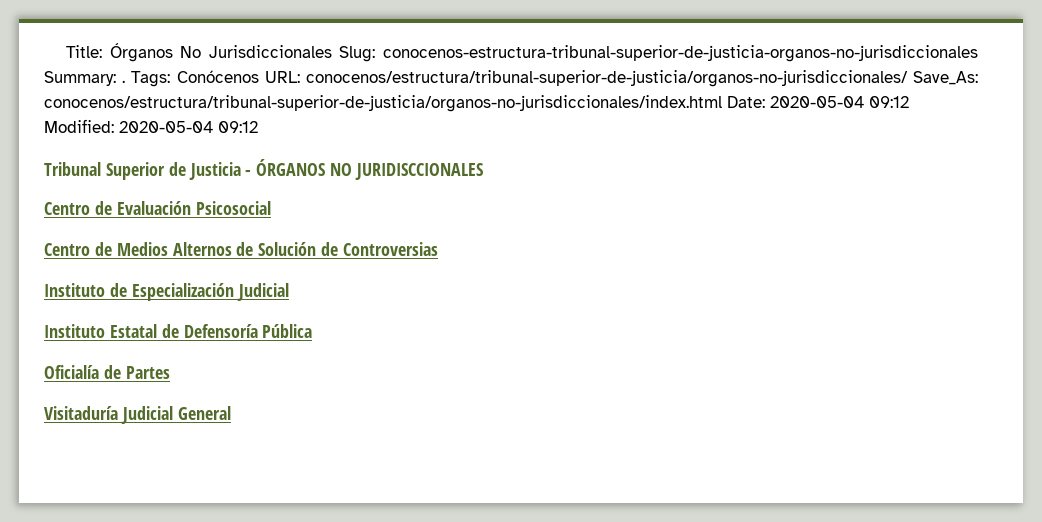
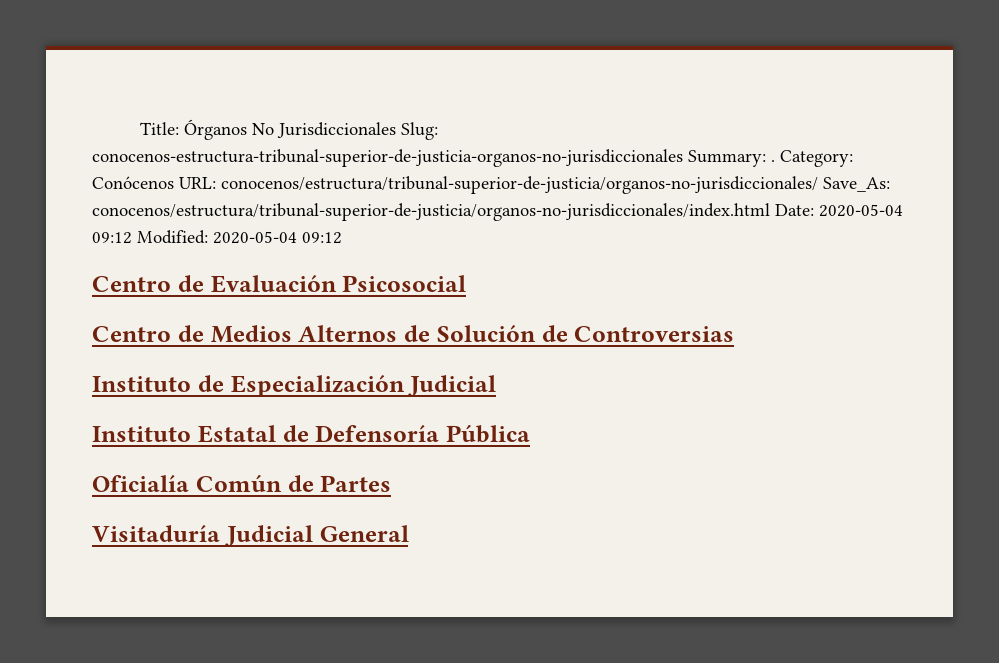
- Tags: Conócenos URL: conocenos/estructura/tribunal-superior-de-justicia/organos-no-jurisdiccionales/ Save_As: conocenos/estructura/tribunal-superior-de-justicia/organos-no-jurisdiccionales/index.html Date: 2020-05-04 09:12 Modified: 2020-05-04 09:12
+ Category: Conócenos URL: conocenos/estructura/tribunal-superior-de-justicia/organos-no-jurisdiccionales/ Save_As: conocenos/estructura/tribunal-superior-de-justicia/organos-no-jurisdiccionales/index.html Date: 2020-05-04 09:12 Modified: 2020-05-04 09:12
- Tribunal Superior de Justicia - ÓRGANOS NO JURIDISCCIONALES
- Oficialía de Partes
+ Oficialía Común de Partes

